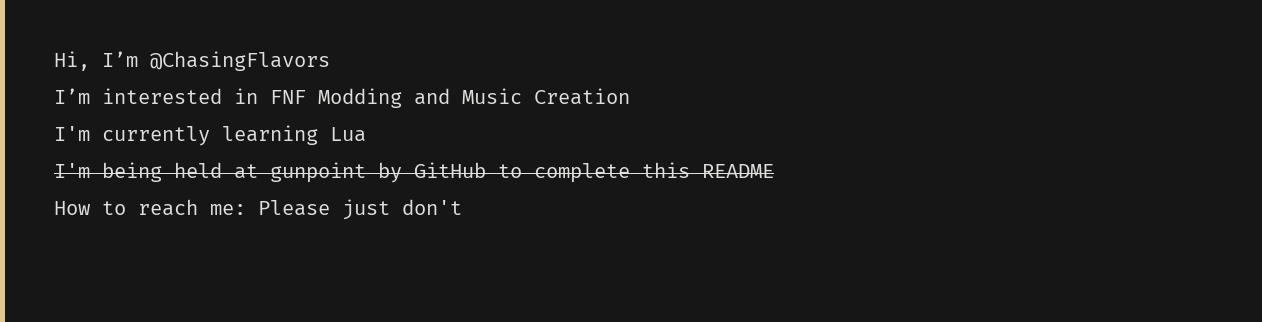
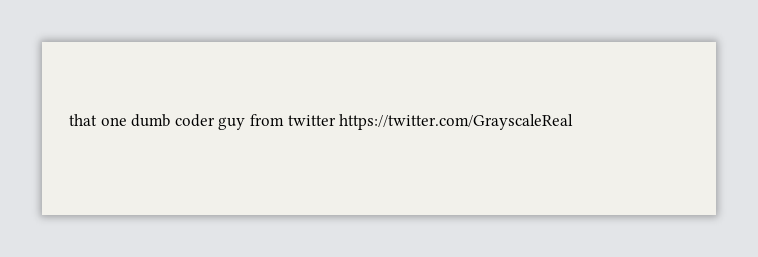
- Hi, I’m @ChasingFlavors
- I’m interested in FNF Modding and Music Creation
- I'm currently learning Lua
- I'm being held at gunpoint by GitHub to complete this README
- How to reach me: Please just don't
+ that one dumb coder guy from twitter https://twitter.com/GrayscaleReal

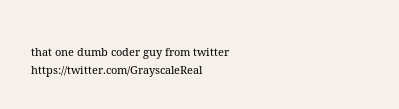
- that one dumb coder guy from twitter https://twitter.com/GrayscaleReal
+ that one dumb coder guy from twitter
+ https://twitter.com/GrayscaleReal

